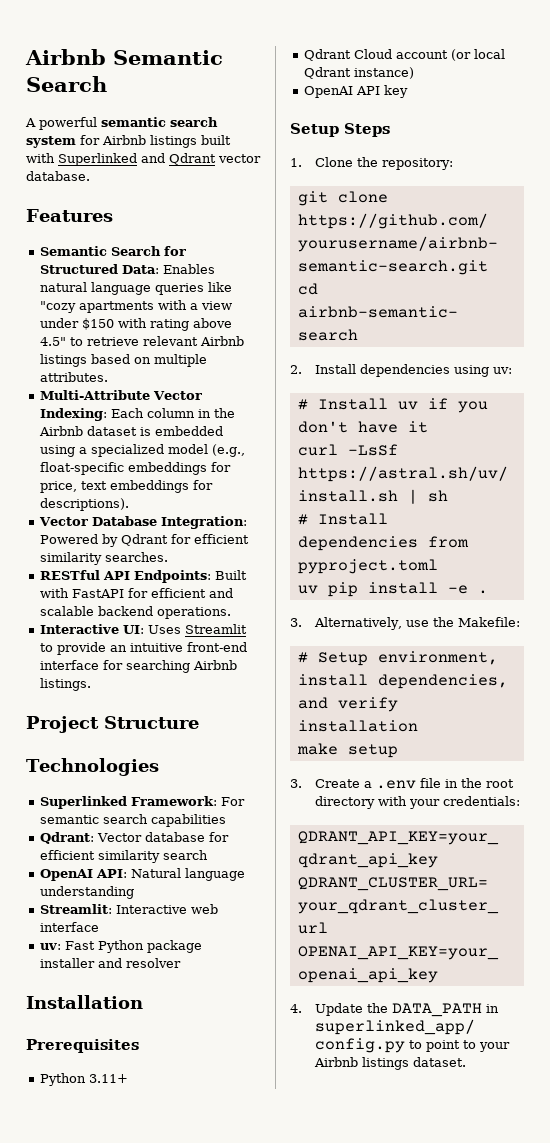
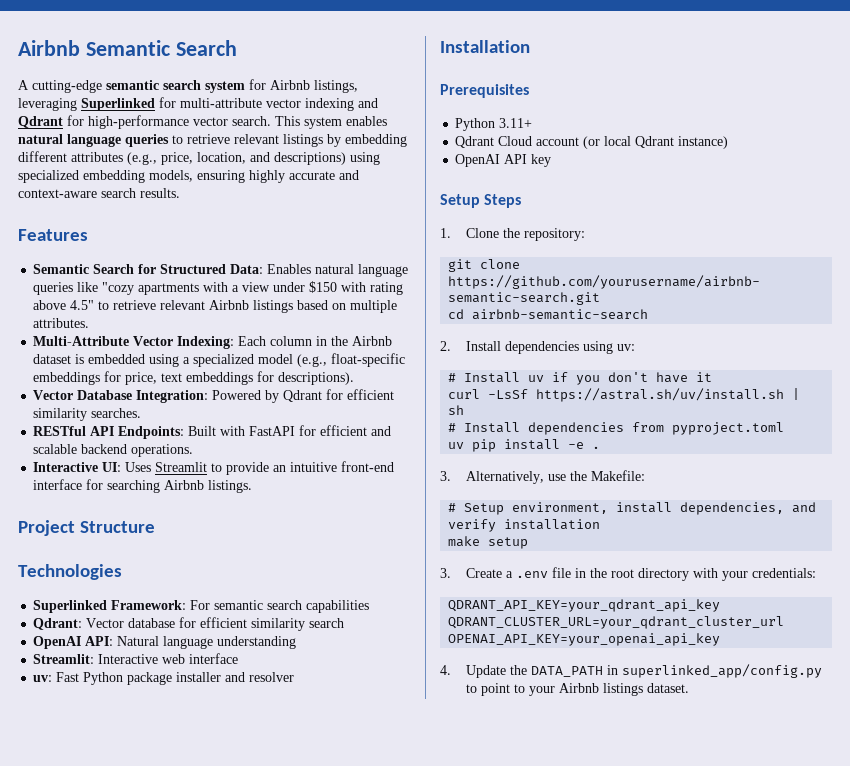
- A powerful semantic search system for Airbnb listings built with Superlinked and Qdrant vector database.
+ A cutting-edge semantic search system for Airbnb listings, leveraging Superlinked for multi-attribute vector indexing and Qdrant for high-performance vector search. This system enables natural language queries to retrieve relevant listings by embedding different attributes (e.g., price, location, and descriptions) using specialized embedding models, ensuring highly accurate and context-aware search results.

